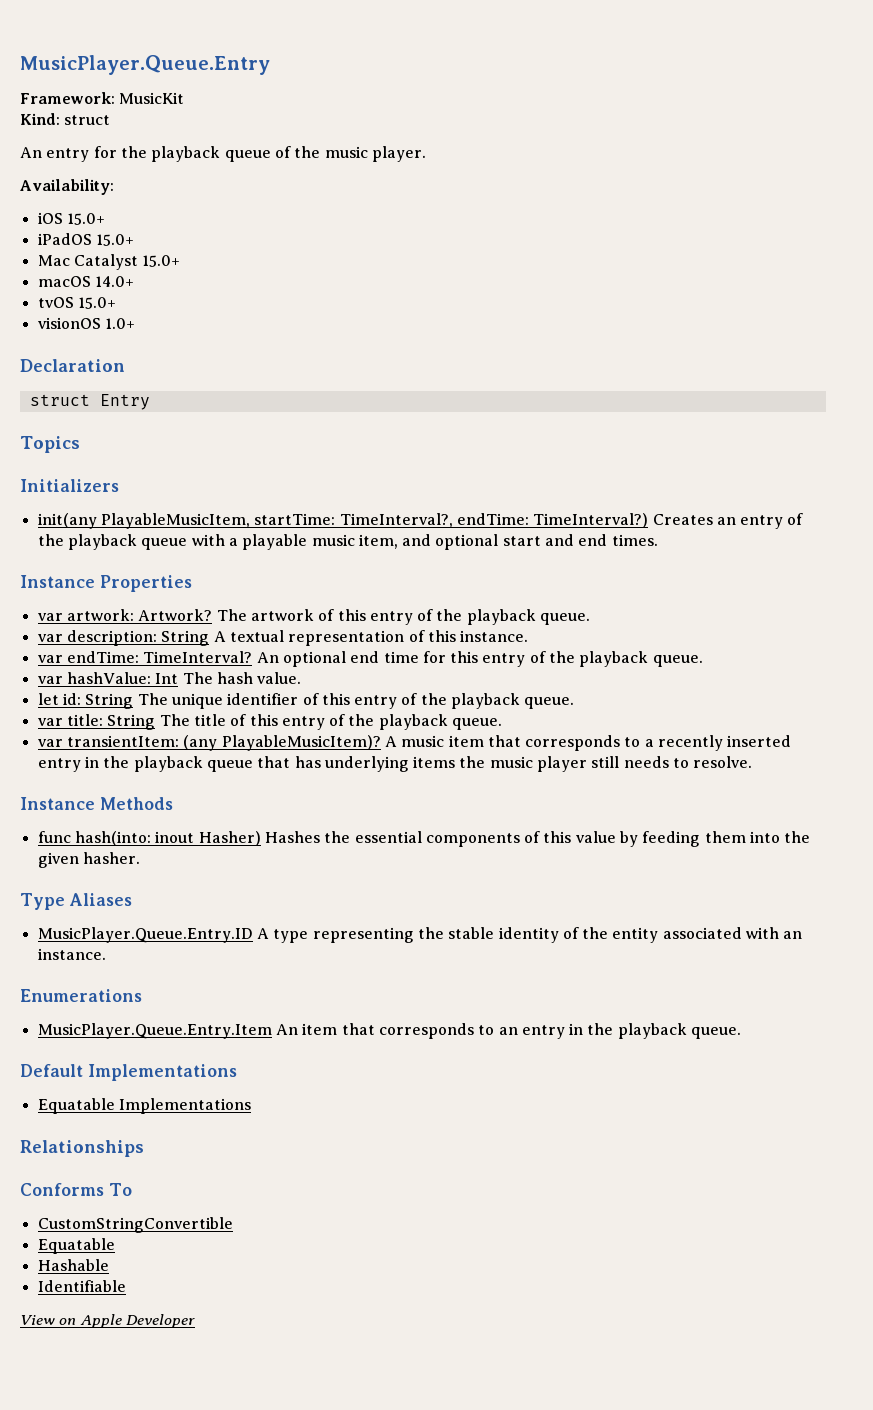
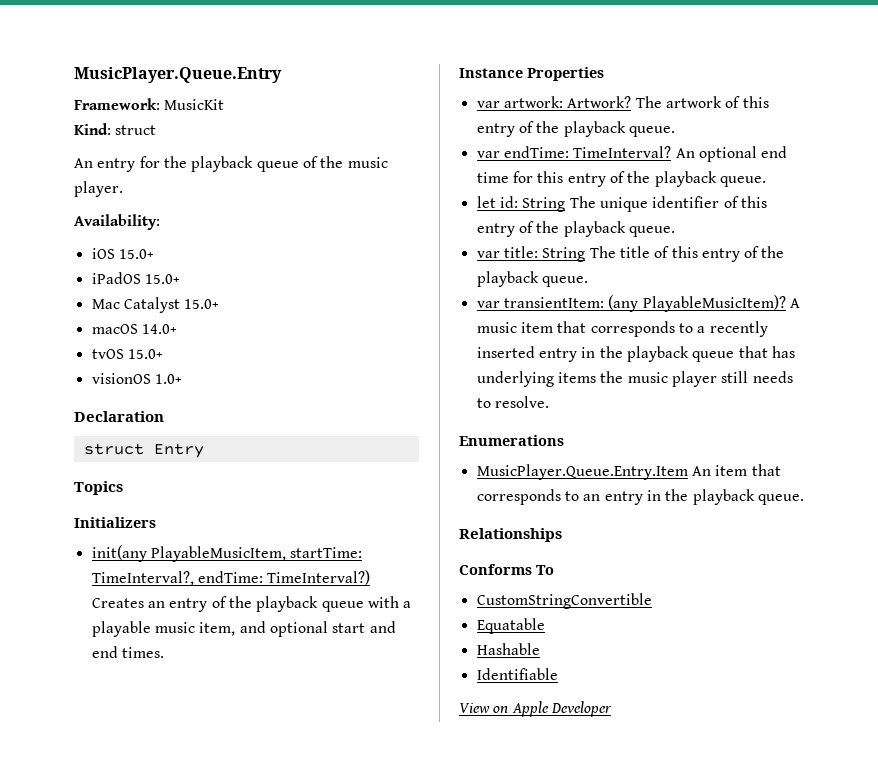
- var description: String A textual representation of this instance.
- var hashValue: Int The hash value.
- Instance Methods
- func hash(into: inout Hasher) Hashes the essential components of this value by feeding them into the given hasher.
- Type Aliases
- MusicPlayer.Queue.Entry.ID A type representing the stable identity of the entity associated with an instance.
- Default Implementations
- Equatable Implementations

